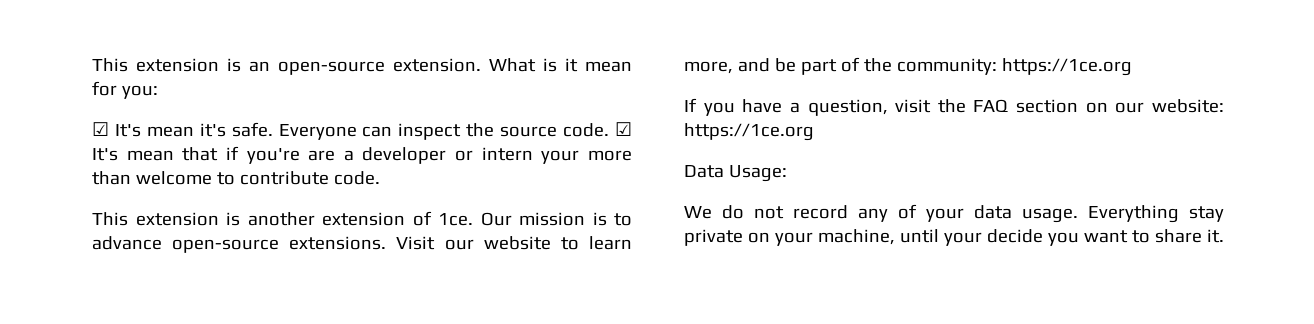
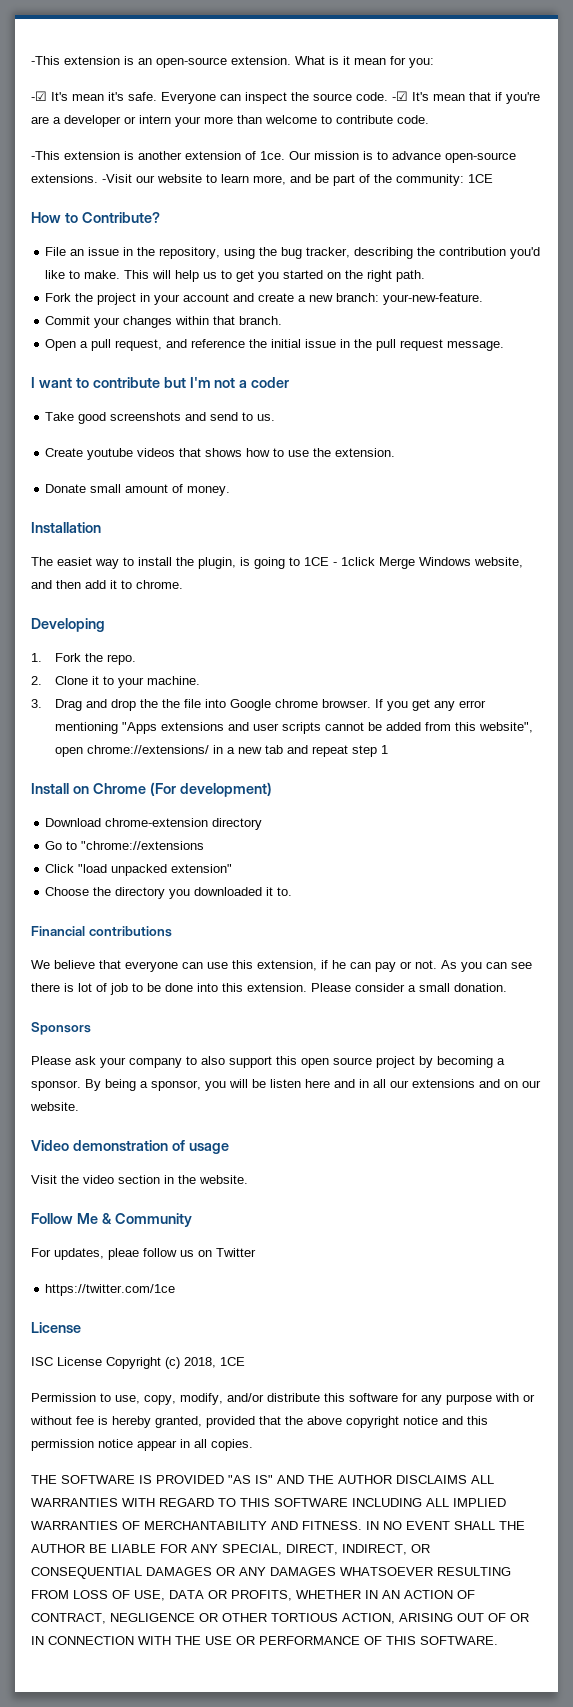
- This extension is an open-source extension.
+ -This extension is an open-source extension.
- ☑ It's mean it's safe.
+ -☑ It's mean it's safe.
- ☑ It's mean that if you're are a developer or intern your more than welcome to contribute code.
+ -☑ It's mean that if you're are a developer or intern your more than welcome to contribute code.
- This extension is another extension of 1ce.
+ -This extension is another extension of 1ce.
- Visit our website to learn more, and be part of the community: https://1ce.org
- If you have a question, visit the FAQ section on our website: https://1ce.org
- Data Usage:
- We do not record any of your data usage. Everything stay private on your machine, until your decide you want to share it.
+ -Visit our website to learn more, and be part of the community: 1CE
+ How to Contribute?
+ File an issue in the repository, using the bug tracker, describing the contribution you'd like to make. This will help us to get you started on the right path.
+ Fork the project in your account and create a new branch: your-new-feature.
+ Commit your changes within that branch.
+ Open a pull request, and reference the initial issue in the pull request message.
+ I want to contribute but I'm not a coder
+ Take good screenshots and send to us.
+ Create youtube videos that shows how to use the extension.
+ Donate small amount of money.
+ Installation
+ The easiet way to install the plugin, is going to 1CE - 1click Merge Windows website, and then add it to chrome.
+ Developing
+ 1. Fork the repo.
+ 2. Clone it to your machine.
+ 3. Drag and drop the the file into Google chrome browser. If you get any error mentioning "Apps extensions and user scripts cannot be added from this website", open chrome://extensions/ in a new tab and repeat step 1
+ Install on Chrome (For development)
+ Download chrome-extension directory
+ Go to "chrome://extensions
+ Click "load unpacked extension"
+ Choose the directory you downloaded it to.
+ Financial contributions
+ We believe that everyone can use this extension, if he can pay or not. As you can see there is lot of job to be done into this extension. Please consider a small donation.
+ Sponsors
+ Please ask your company to also support this open source project by becoming a sponsor. By being a sponsor, you will be listen here and in all our extensions and on our website.
+ Video demonstration of usage
+ Visit the video section in the website.
+ Follow Me & Community
+ For updates, pleae follow us on Twitter
+ https://twitter.com/1ce
+ License
+ ISC License Copyright (c) 2018, 1CE
+ Permission to use, copy, modify, and/or distribute this software for any purpose with or without fee is hereby granted, provided that the above copyright notice and this permission notice appear in all copies.
+ THE SOFTWARE IS PROVIDED "AS IS" AND THE AUTHOR DISCLAIMS ALL WARRANTIES WITH REGARD TO THIS SOFTWARE INCLUDING ALL IMPLIED WARRANTIES OF MERCHANTABILITY AND FITNESS. IN NO EVENT SHALL THE AUTHOR BE LIABLE FOR ANY SPECIAL, DIRECT, INDIRECT, OR CONSEQUENTIAL DAMAGES OR ANY DAMAGES WHATSOEVER RESULTING FROM LOSS OF USE, DATA OR PROFITS, WHETHER IN AN ACTION OF CONTRACT, NEGLIGENCE OR OTHER TORTIOUS ACTION, ARISING OUT OF OR IN CONNECTION WITH THE USE OR PERFORMANCE OF THIS SOFTWARE.

